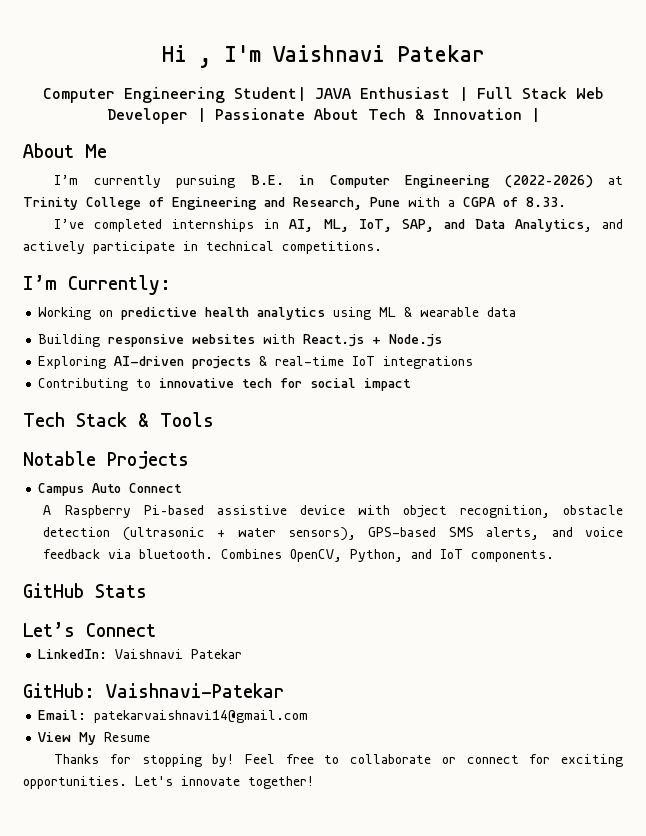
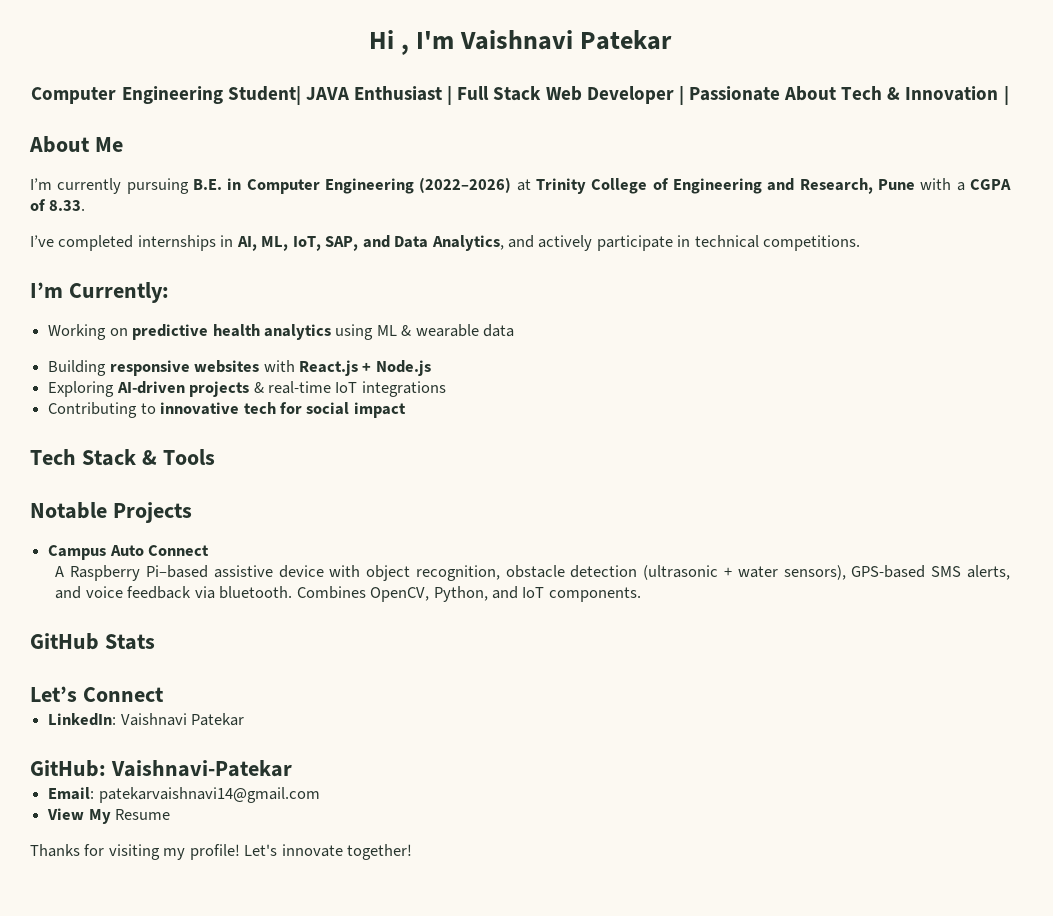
- Thanks for stopping by! Feel free to collaborate or connect for exciting opportunities.
+ Thanks for visiting my profile!

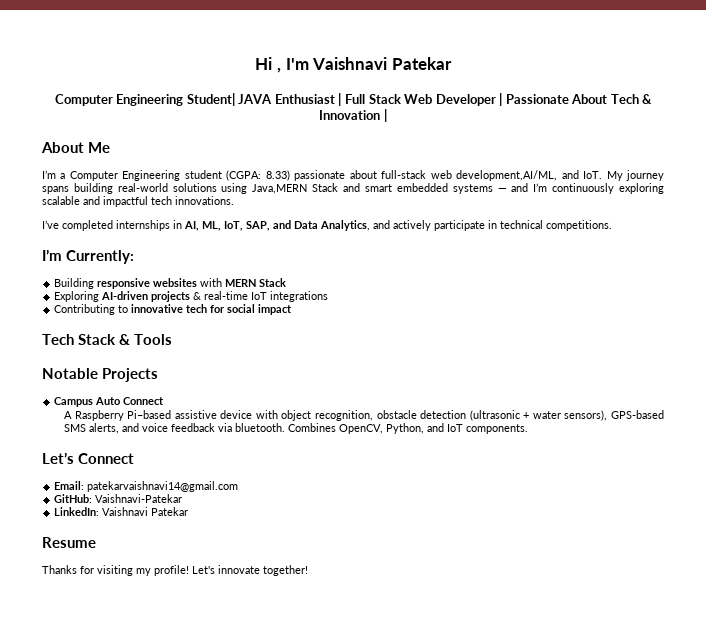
- I’m currently pursuing B.E. in Computer Engineering (2022–2026) at Trinity College of Engineering and Research, Pune with a CGPA of 8.33.
+ I’m a Computer Engineering student (CGPA: 8.33) passionate about full-stack web development,AI/ML, and IoT. My journey spans building real-world solutions using Java,MERN Stack and smart embedded systems — and I’m continuously exploring scalable and impactful tech innovations.
- Working on predictive health analytics using ML & wearable data
- Building responsive websites with React.js + Node.js
+ Building responsive websites with MERN Stack
- GitHub Stats
+ Email: patekarvaishnavi14@gmail.com
+ GitHub: Vaishnavi-Patekar
- GitHub: Vaishnavi-Patekar
- Email: patekarvaishnavi14@gmail.com
- View My Resume
+ Resume

